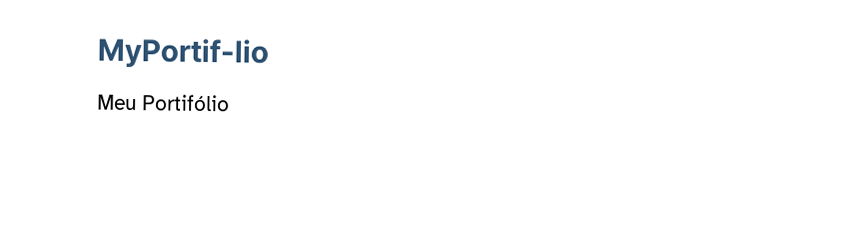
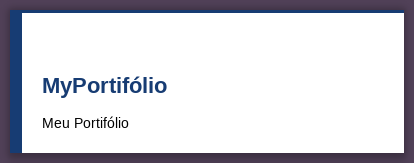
- MyPortif-lio
+ MyPortifólio

